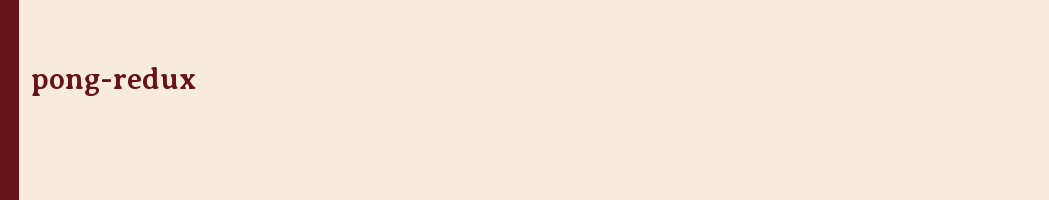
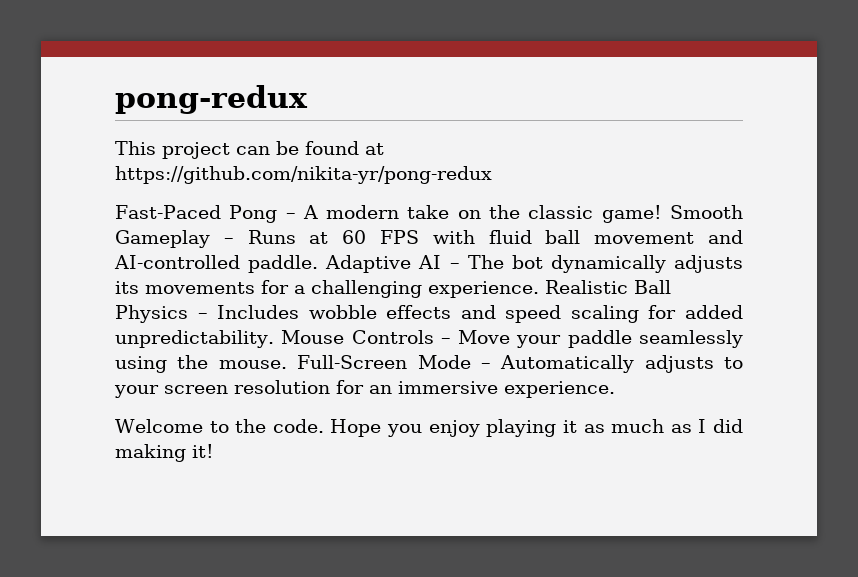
+ This project can be found at https://github.com/nikita-yr/pong-redux
+ Fast-Paced Pong – A modern take on the classic game! Smooth Gameplay – Runs at 60 FPS with fluid ball movement and AI-controlled paddle. Adaptive AI – The bot dynamically adjusts its movements for a challenging experience. Realistic Ball Physics – Includes wobble effects and speed scaling for added unpredictability. Mouse Controls – Move your paddle seamlessly using the mouse. Full-Screen Mode – Automatically adjusts to your screen resolution for an immersive experience.
+ Welcome to the code. Hope you enjoy playing it as much as I did making it!

